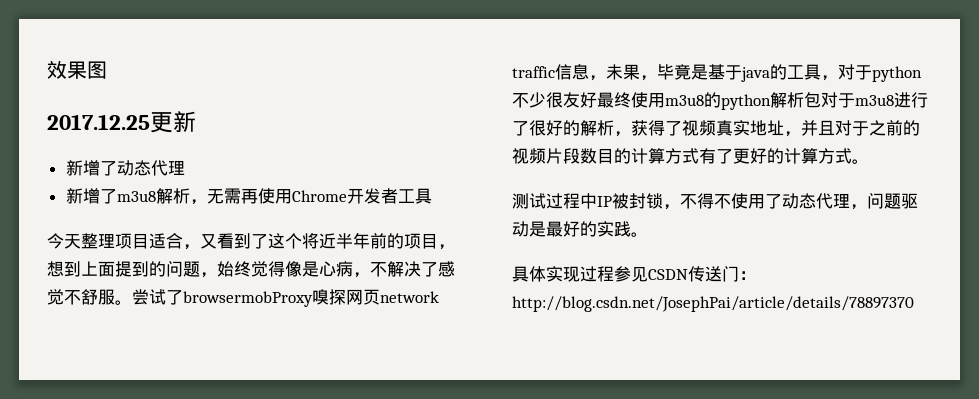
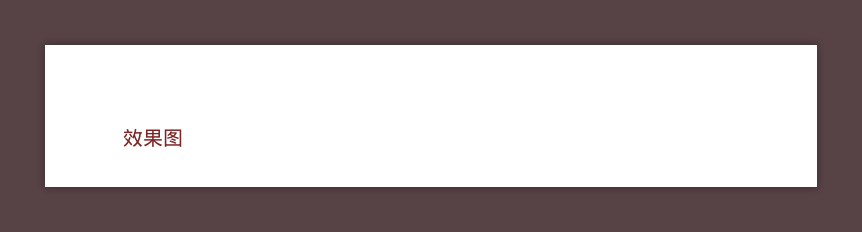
- 2017.12.25更新
- 新增了动态代理
- 新增了m3u8解析，无需再使用Chrome开发者工具
- 今天整理项目适合，又看到了这个将近半年前的项目，想到上面提到的问题，始终觉得像是心病，不解决了感觉不舒服。尝试了browsermobProxy嗅探网页network traffic信息，未果，毕竟是基于java的工具，对于python不少很友好最终使用m3u8的python解析包对于m3u8进行了很好的解析，获得了视频真实地址，并且对于之前的视频片段数目的计算方式有了更好的计算方式。
- 测试过程中IP被封锁，不得不使用了动态代理，问题驱动是最好的实践。
- 具体实现过程参见CSDN传送门：http://blog.csdn.net/JosephPai/article/details/78897370

